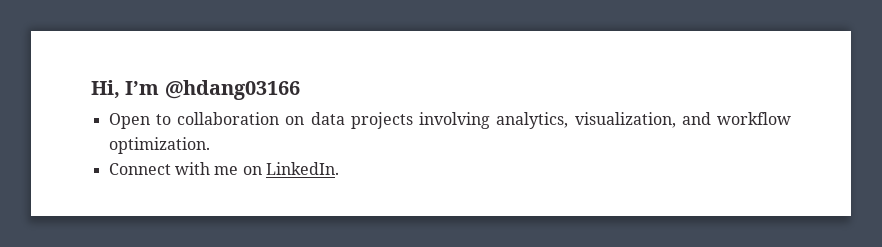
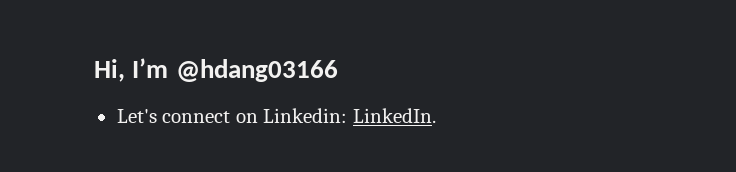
- Open to collaboration on data projects involving analytics, visualization, and workflow optimization.
- Connect with me on LinkedIn.
+ Let's connect on Linkedin: LinkedIn.

